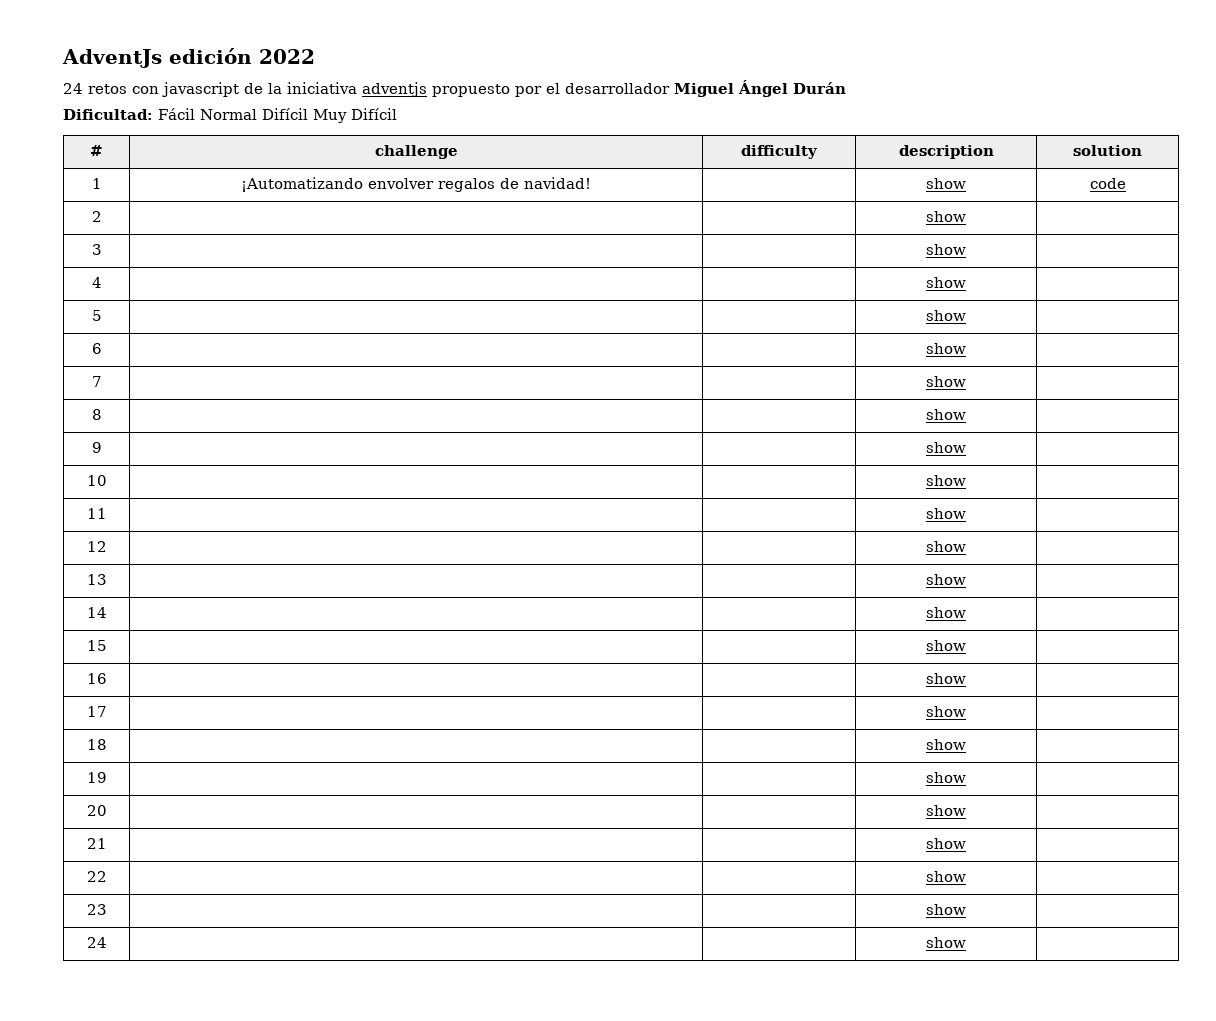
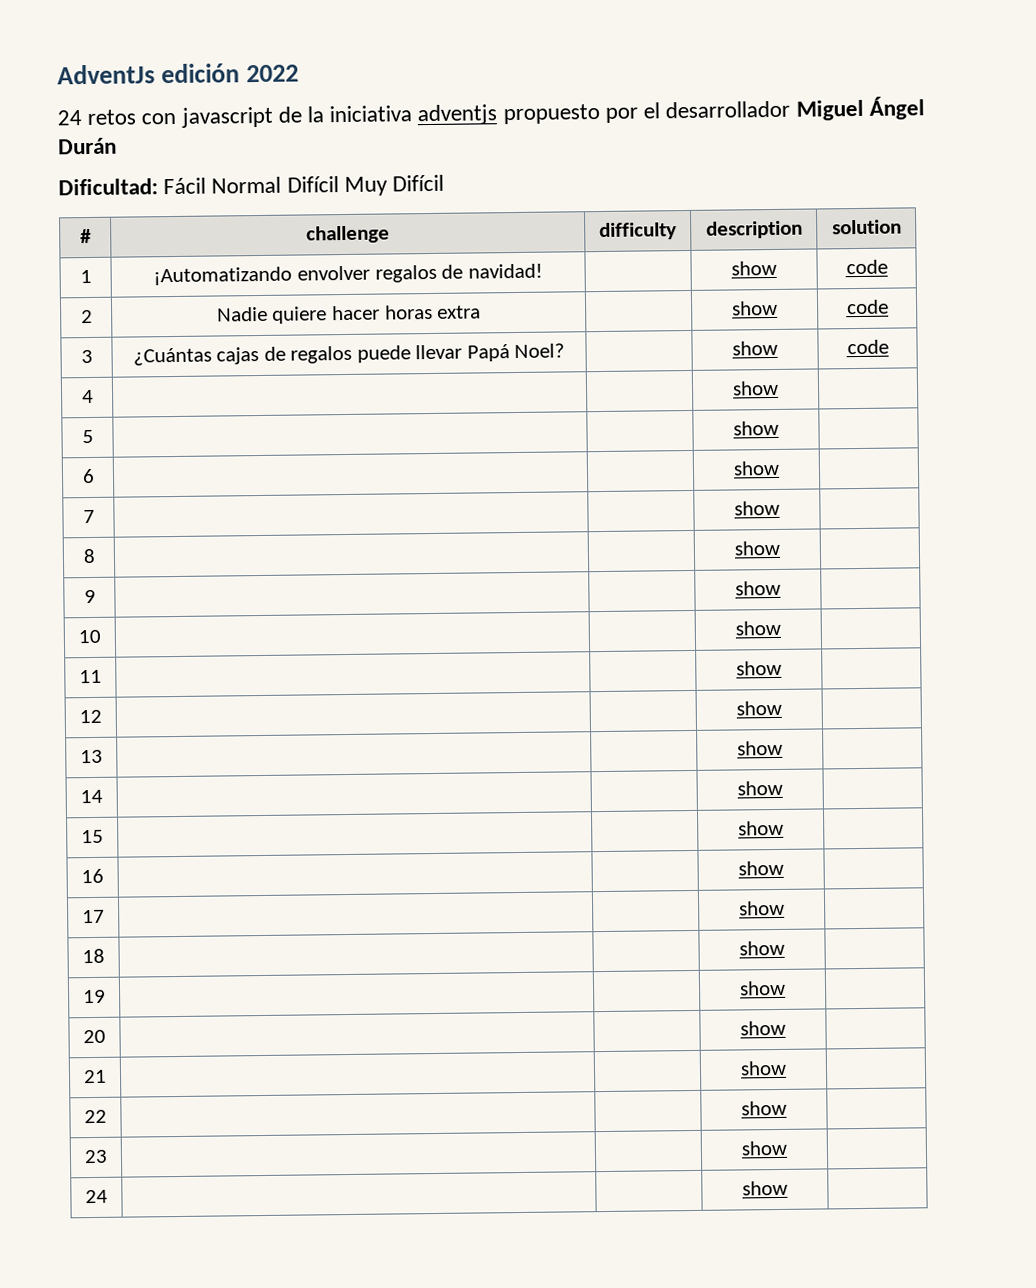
- 2 | | | show |
+ 2 | Nadie quiere hacer horas extra | | show | code
- 3 | | | show |
+ 3 | ¿Cuántas cajas de regalos puede llevar Papá Noel? | | show | code

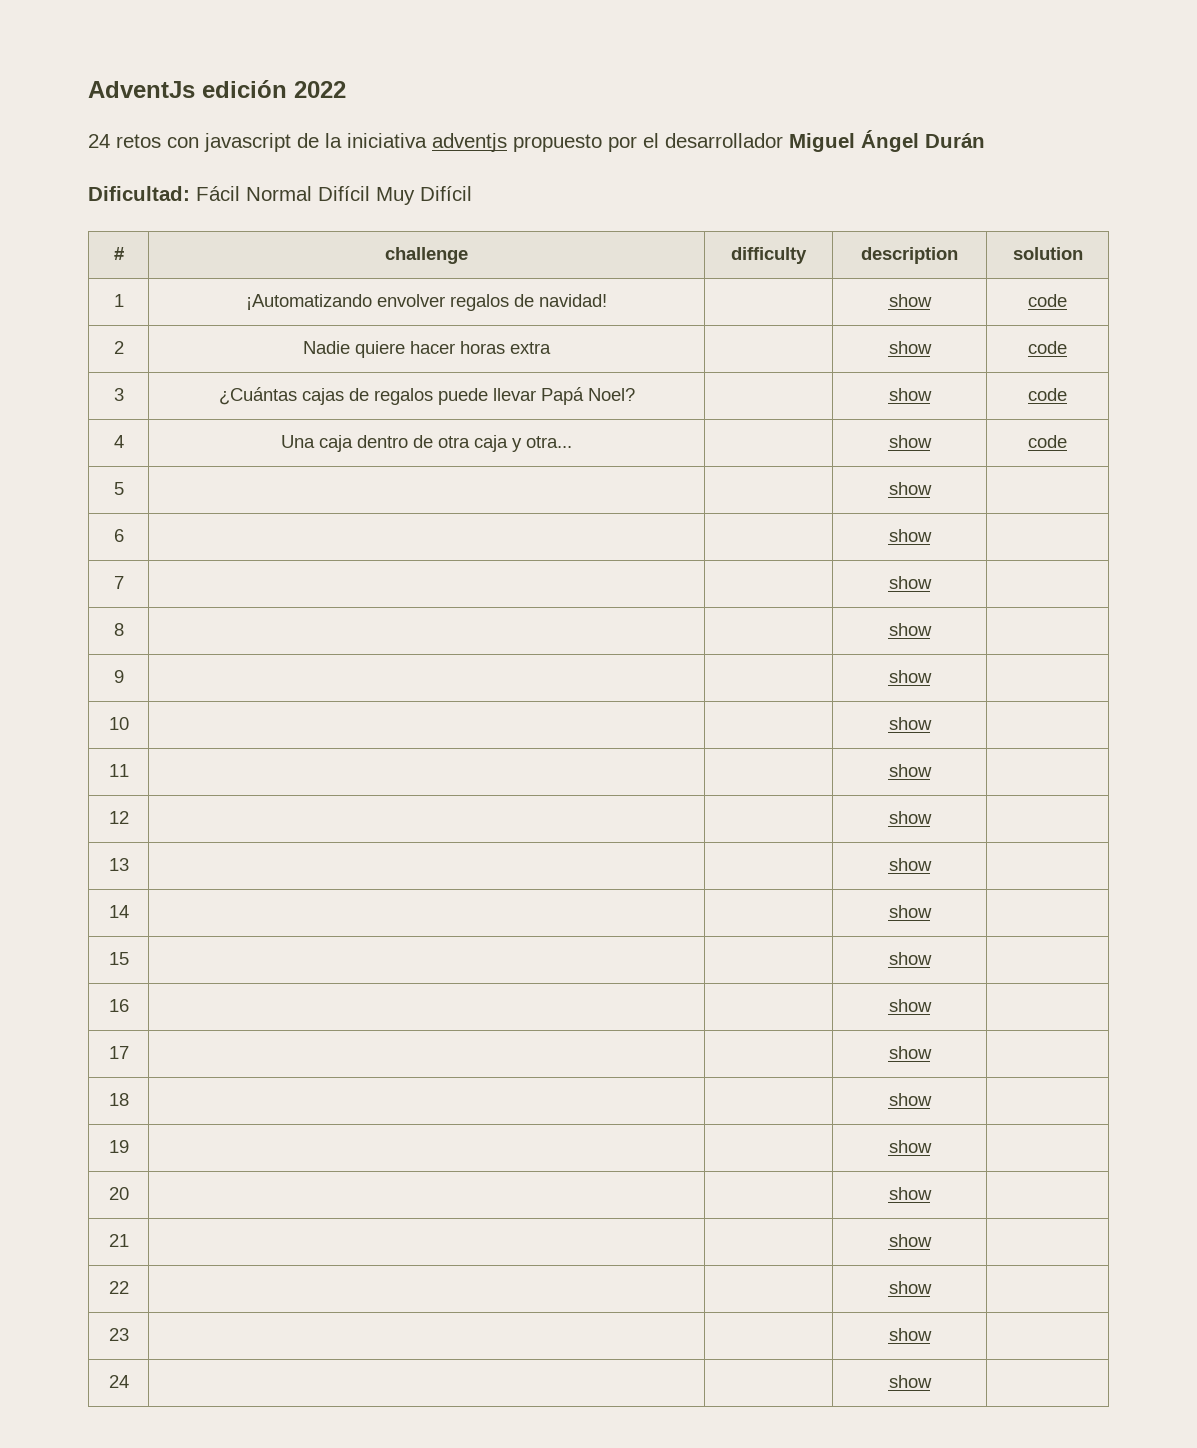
- 4 | | | show |
+ 4 | Una caja dentro de otra caja y otra... | | show | code

